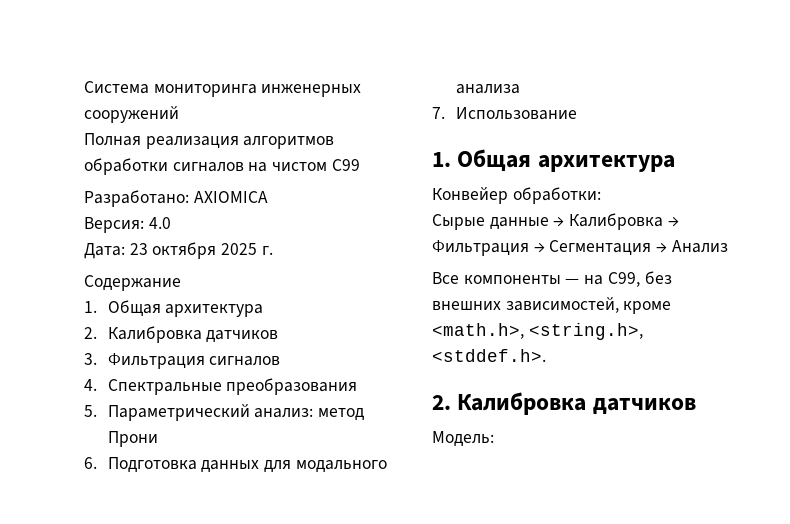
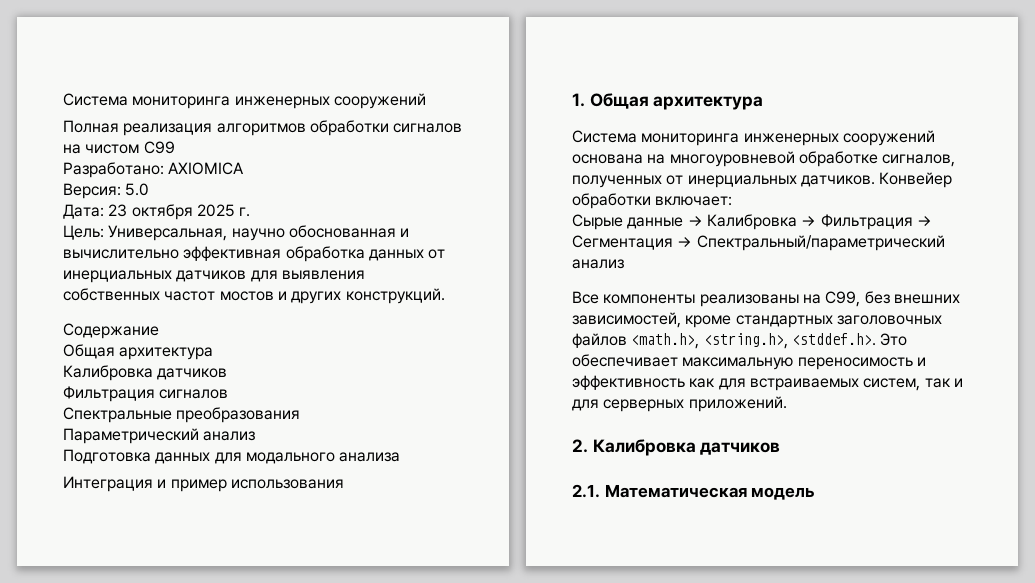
- Версия: 4.0
+ Версия: 5.0
+ Цель: Универсальная, научно обоснованная и вычислительно эффективная обработка данных от инерциальных датчиков для выявления собственных частот мостов и других конструкций.
  Содержание
- 1. Общая архитектура
- 2. Калибровка датчиков
- 3. Фильтрация сигналов
+ Общая архитектура
+ Калибровка датчиков
+ Фильтрация сигналов
- 4. Спектральные преобразования
+ Спектральные преобразования
- 5. Параметрический анализ: метод Прони
- 6. Подготовка данных для модального анализа
+ Параметрический анализ
+ Подготовка данных для модального анализа
- 7. Использование
+ Интеграция и пример использования
  1. Общая архитектура
- Конвейер обработки:
+ Система мониторинга инженерных сооружений основана на многоуровневой обработке сигналов, полученных от инерциальных датчиков. Конвейер обработки включает:
- Сырые данные → Калибровка → Фильтрация → Сегментация → Анализ
+ Сырые данные → Калибровка → Фильтрация → Сегментация → Спектральный/параметрический анализ
- Все компоненты — на C99, без внешних зависимостей, кроме <math.h>, <string.h>, <stddef.h>.
+ Все компоненты реализованы на C99, без внешних зависимостей, кроме стандартных заголовочных файлов <math.h>, <string.h>, <stddef.h>. Это обеспечивает максимальную переносимость и эффективность как для встраиваемых систем, так и для серверных приложений.
  2. Калибровка датчиков
- Модель:
+ 2.1. Математическая модель

